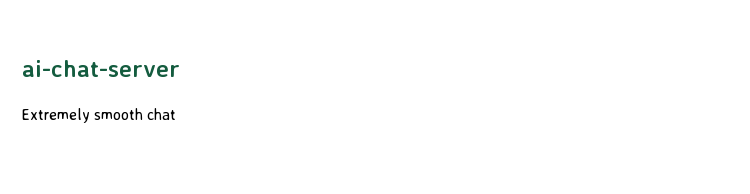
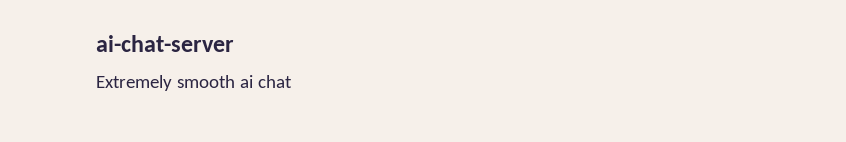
- Extremely smooth chat
+ Extremely smooth ai chat

